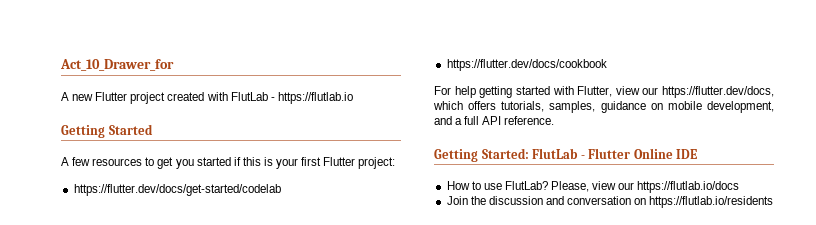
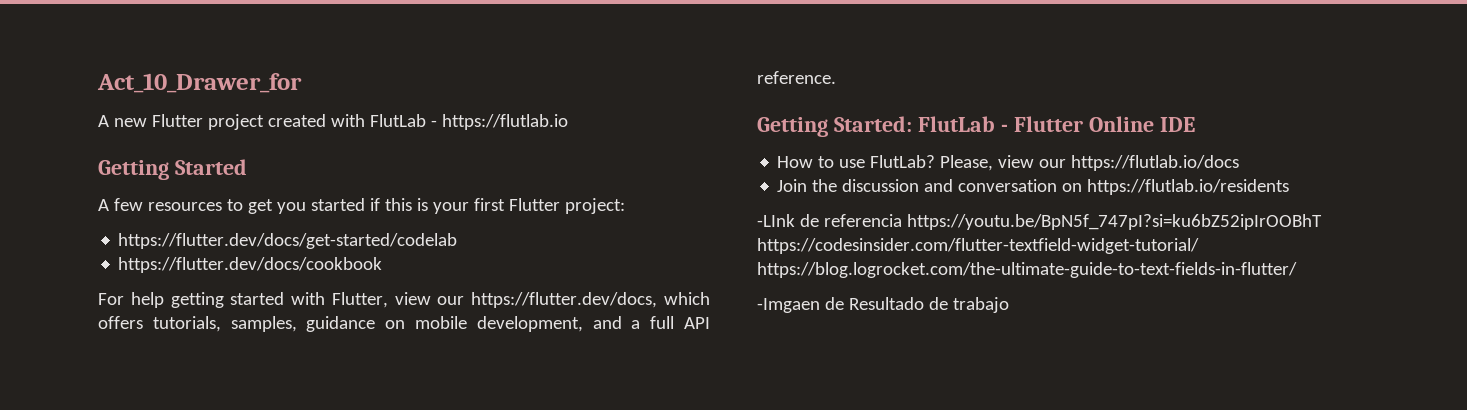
+ -LInk de referencia https://youtu.be/BpN5f_747pI?si=ku6bZ52ipIrOOBhT https://codesinsider.com/flutter-textfield-widget-tutorial/ https://blog.logrocket.com/the-ultimate-guide-to-text-fields-in-flutter/
+ -Imgaen de Resultado de trabajo

